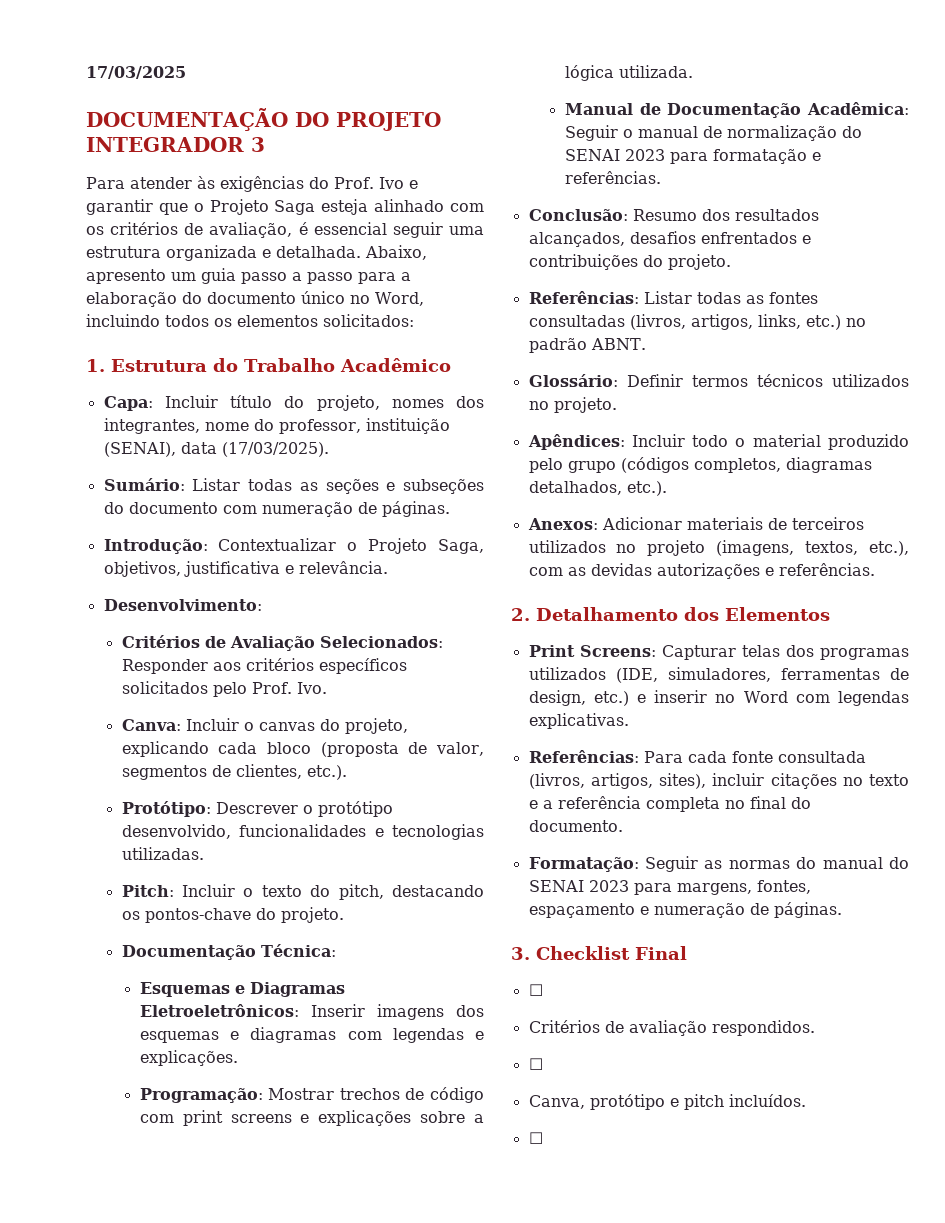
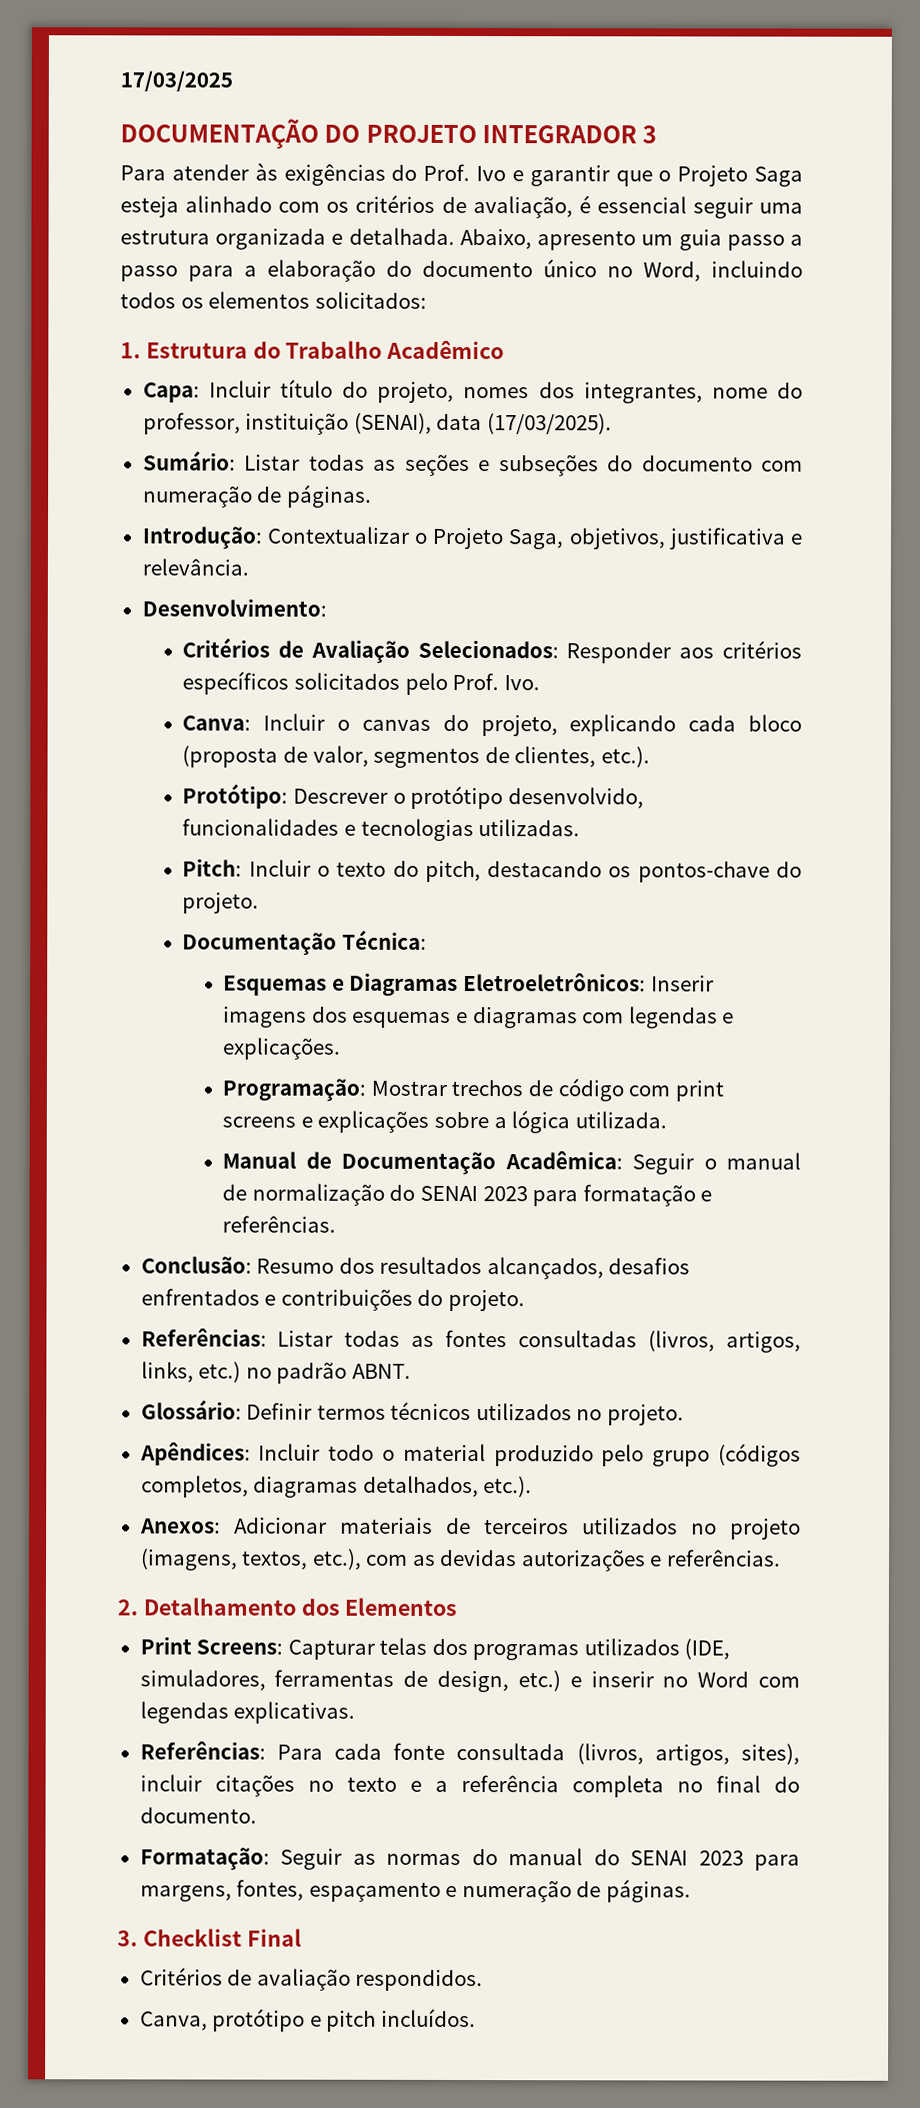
  3. Checklist Final
- ☐
  Critérios de avaliação respondidos.
- ☐
  Canva, protótipo e pitch incluídos.
- ☐

